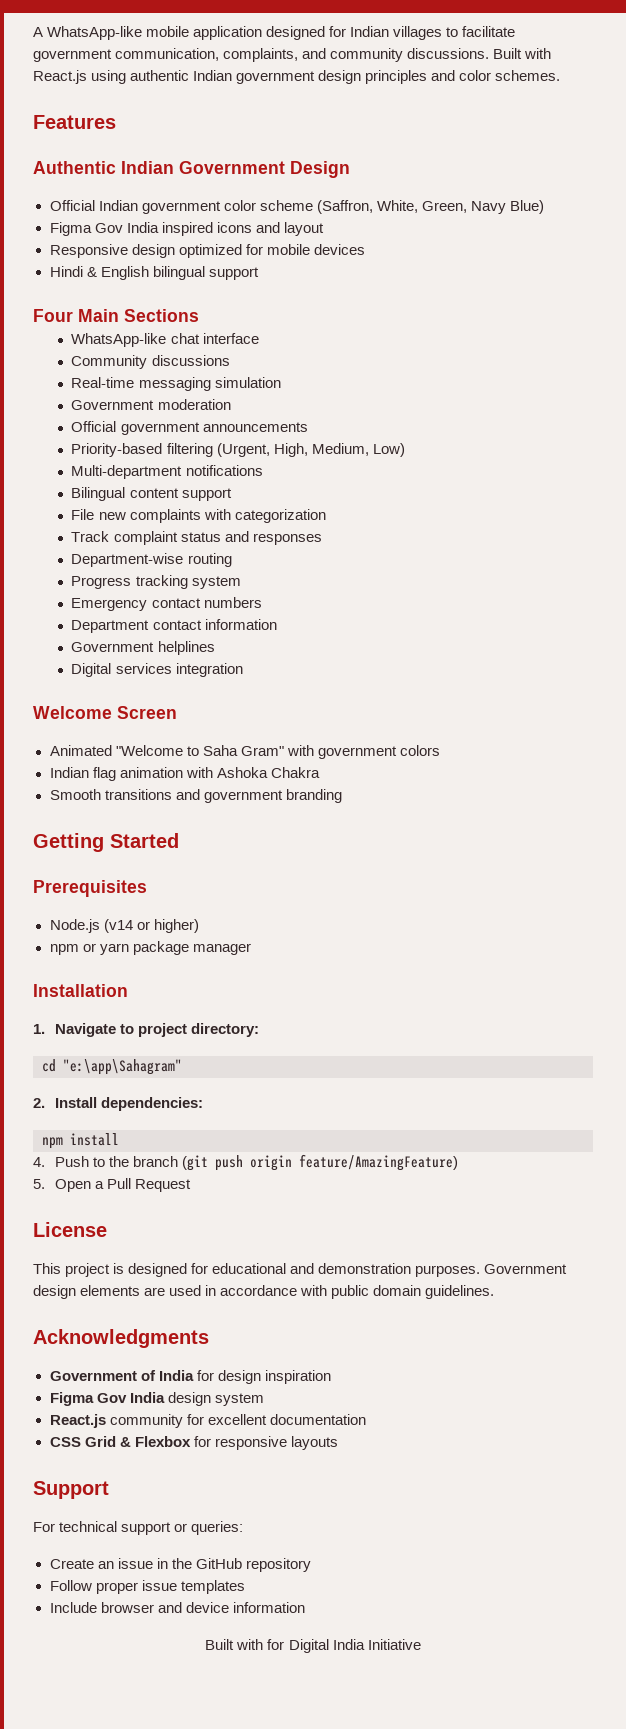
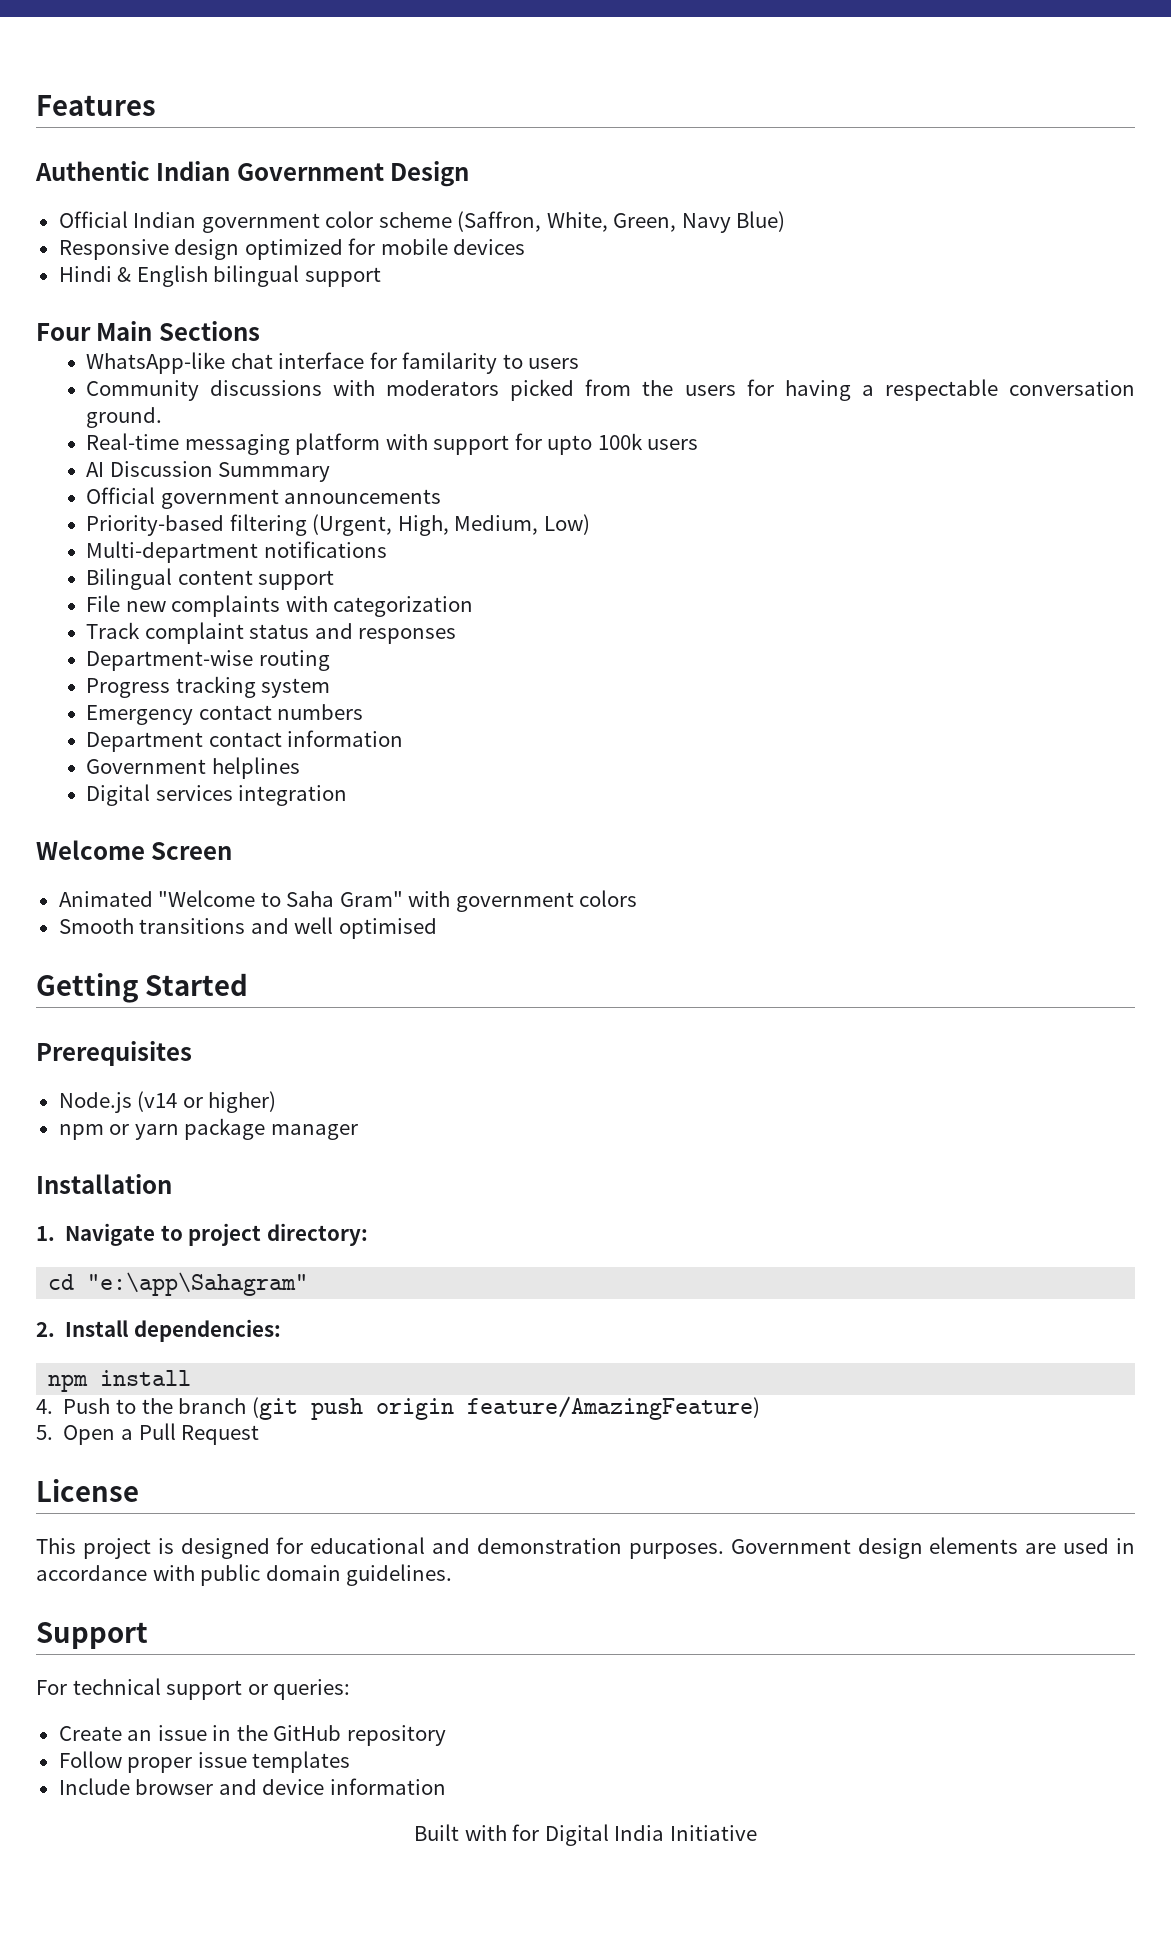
- A WhatsApp-like mobile application designed for Indian villages to facilitate government communication, complaints, and community discussions. Built with React.js using authentic Indian government design principles and color schemes.
- Figma Gov India inspired icons and layout
- WhatsApp-like chat interface
- Community discussions
- Real-time messaging simulation
- Government moderation
+ WhatsApp-like chat interface for familarity to users
+ Community discussions with moderators picked from the users for having a respectable conversation ground.
+ Real-time messaging platform with support for upto 100k users
+ AI Discussion Summmary
- Indian flag animation with Ashoka Chakra
- Smooth transitions and government branding
+ Smooth transitions and well optimised
- Acknowledgments
- Government of India for design inspiration
- Figma Gov India design system
- React.js community for excellent documentation
- CSS Grid & Flexbox for responsive layouts

